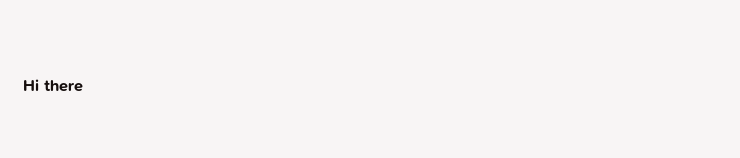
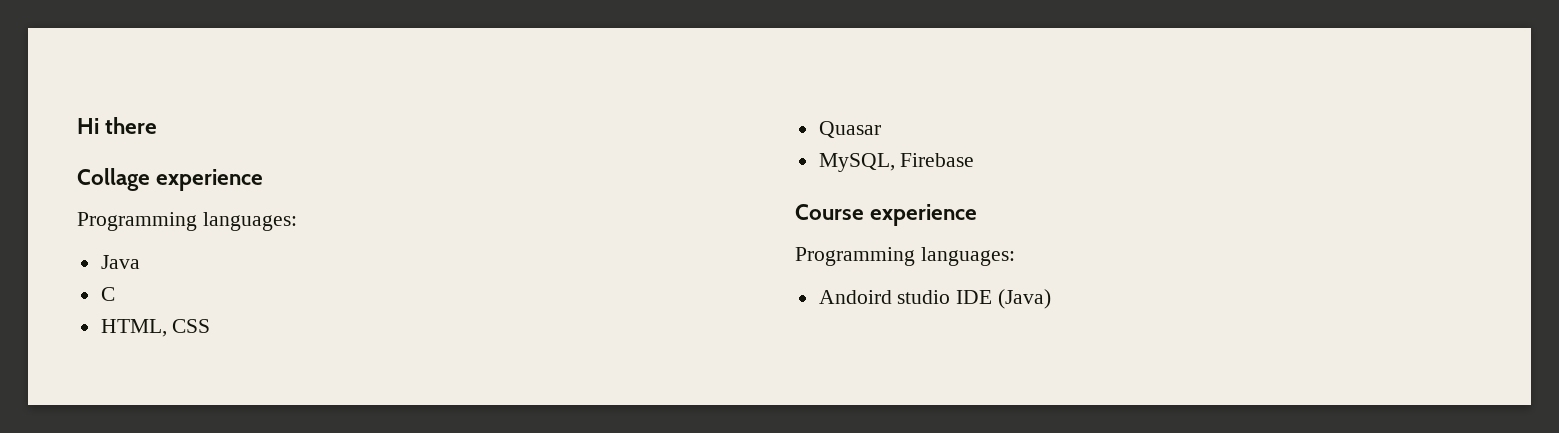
+ Collage experience
+ Programming languages:
+ Java
+ C
+ HTML, CSS
+ Quasar
+ MySQL, Firebase
+ Course experience
+ Programming languages:
+ Andoird studio IDE (Java)

